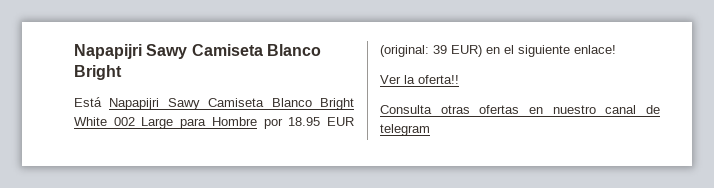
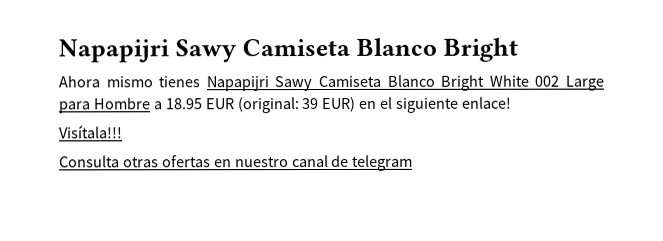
- Está Napapijri Sawy Camiseta Blanco Bright White 002 Large para Hombre por 18.95 EUR (original: 39 EUR) en el siguiente enlace!
+ Ahora mismo tienes Napapijri Sawy Camiseta Blanco Bright White 002 Large para Hombre a 18.95 EUR (original: 39 EUR) en el siguiente enlace!
- Ver la oferta!!
+ Visítala!!!

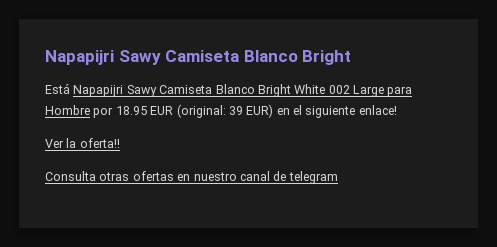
- Ahora mismo tienes Napapijri Sawy Camiseta Blanco Bright White 002 Large para Hombre a 18.95 EUR (original: 39 EUR) en el siguiente enlace!
+ Está Napapijri Sawy Camiseta Blanco Bright White 002 Large para Hombre por 18.95 EUR (original: 39 EUR) en el siguiente enlace!
- Visítala!!!
+ Ver la oferta!!

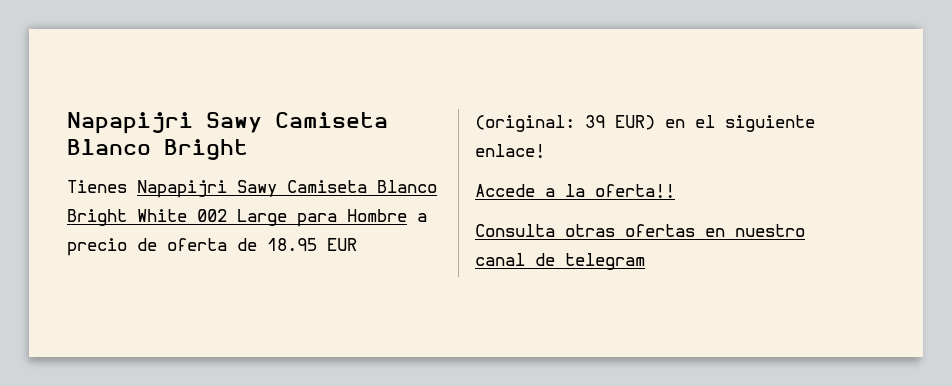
- Está Napapijri Sawy Camiseta Blanco Bright White 002 Large para Hombre por 18.95 EUR (original: 39 EUR) en el siguiente enlace!
+ Tienes Napapijri Sawy Camiseta Blanco Bright White 002 Large para Hombre a precio de oferta de 18.95 EUR (original: 39 EUR) en el siguiente enlace!
- Ver la oferta!!
+ Accede a la oferta!!

